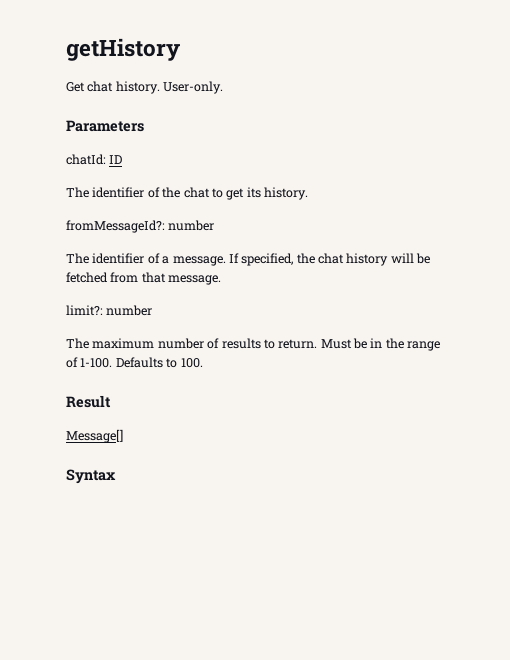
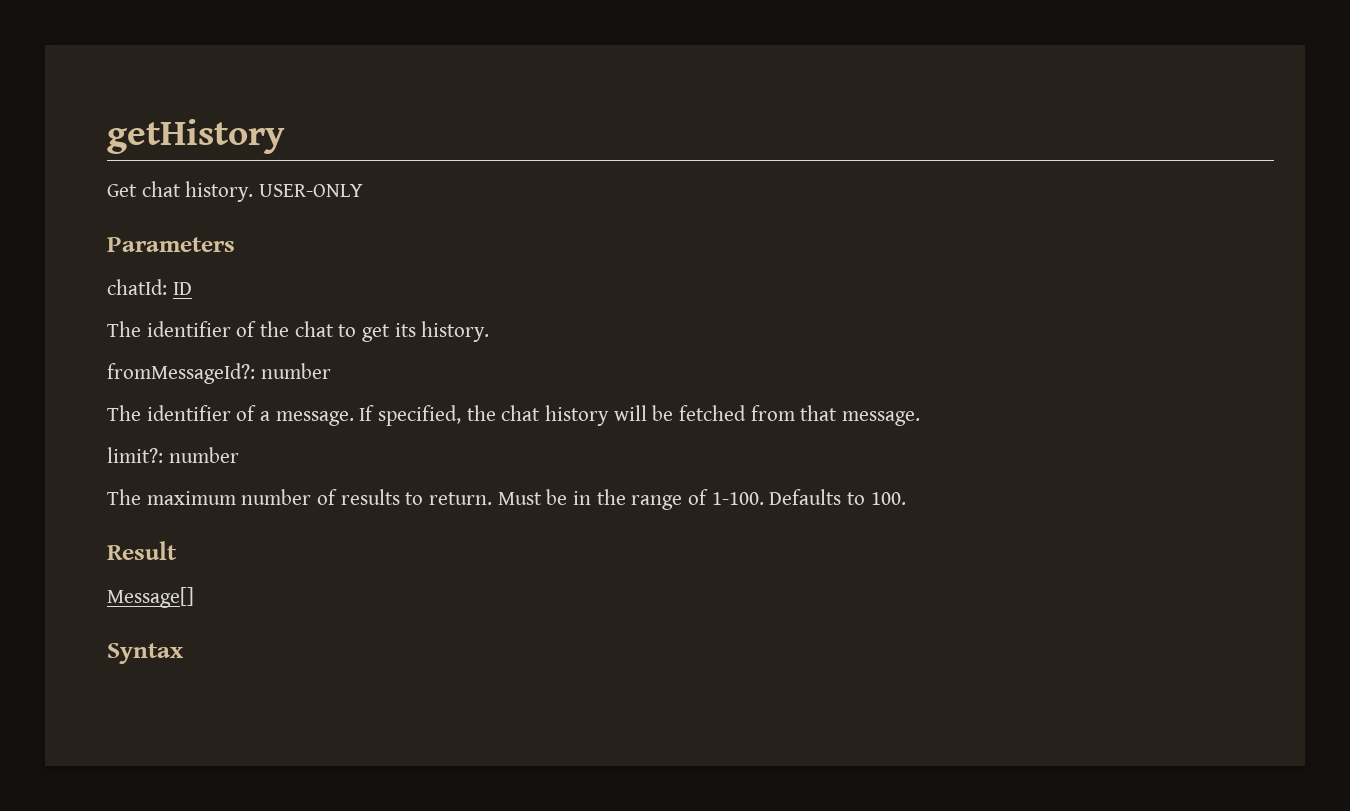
- User-only.
+ USER-ONLY

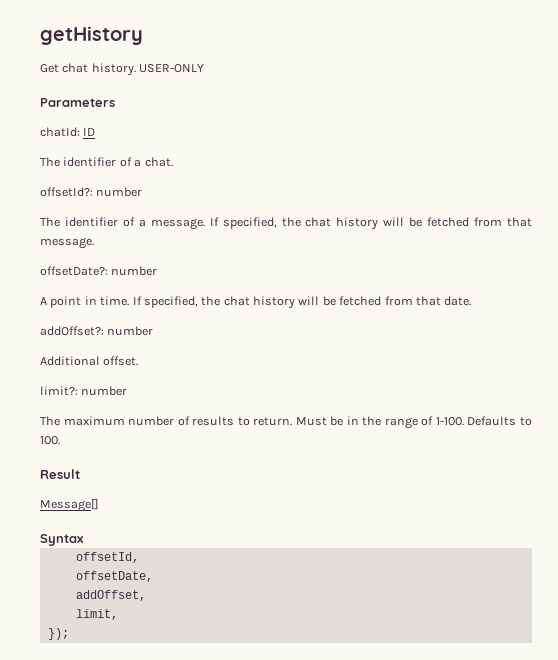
- The identifier of the chat to get its history.
- fromMessageId?: number
+ The identifier of a chat.
+ offsetId?: number
+ offsetDate?: number
+ A point in time. If specified, the chat history will be fetched from that date.
+ addOffset?: number
+ Additional offset.
+ offsetId,
+ offsetDate,
+ addOffset,
+ limit,
+ });

